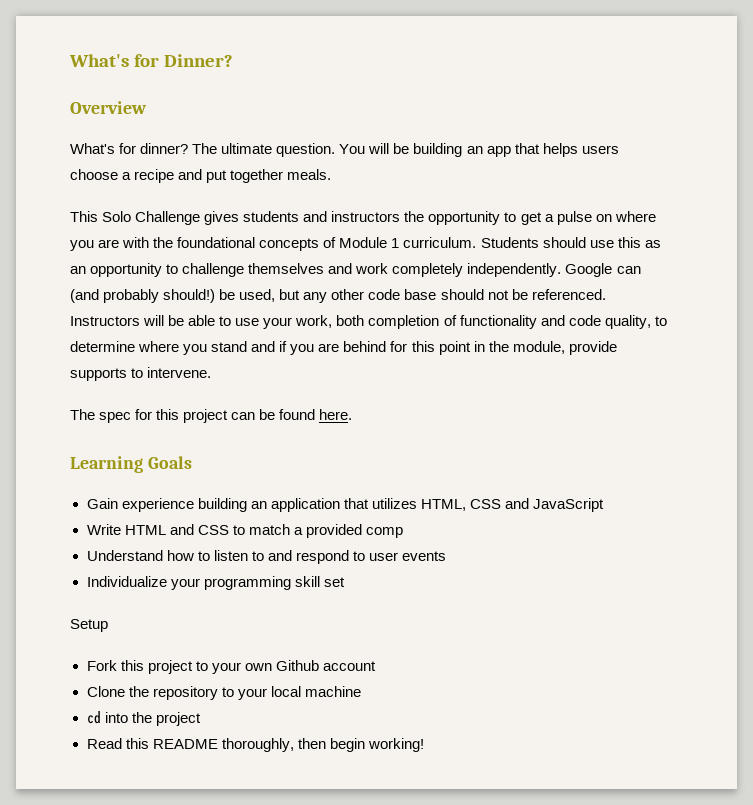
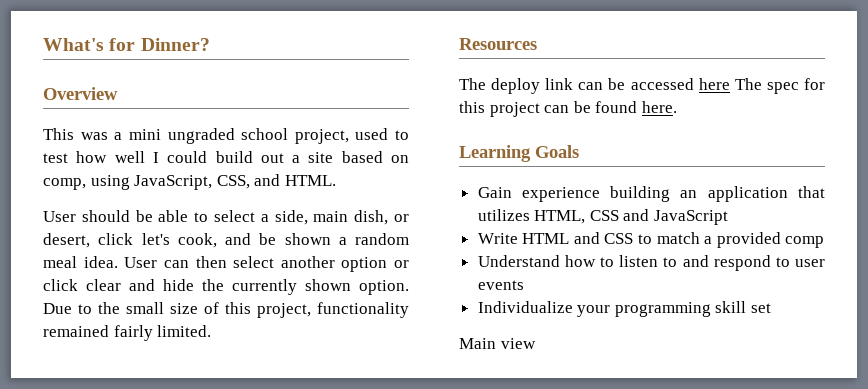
- What's for dinner? The ultimate question. You will be building an app that helps users choose a recipe and put together meals.
- This Solo Challenge gives students and instructors the opportunity to get a pulse on where you are with the foundational concepts of Module 1 curriculum. Students should use this as an opportunity to challenge themselves and work completely independently. Google can (and probably should!) be used, but any other code base should not be referenced. Instructors will be able to use your work, both completion of functionality and code quality, to determine where you stand and if you are behind for this point in the module, provide supports to intervene.
- The spec for this project can be found here.
+ This was a mini ungraded school project, used to test how well I could build out a site based on comp, using JavaScript, CSS, and HTML.
+ User should be able to select a side, main dish, or desert, click let's cook, and be shown a random meal idea. User can then select another option or click clear and hide the currently shown option. Due to the small size of this project, functionality remained fairly limited.
+ Resources
+ The deploy link can be accessed here The spec for this project can be found here.
- Setup
- Fork this project to your own Github account
- Clone the repository to your local machine
- cd into the project
- Read this README thoroughly, then begin working!
+ Main view

